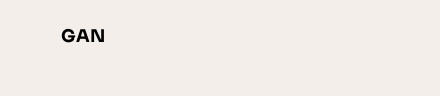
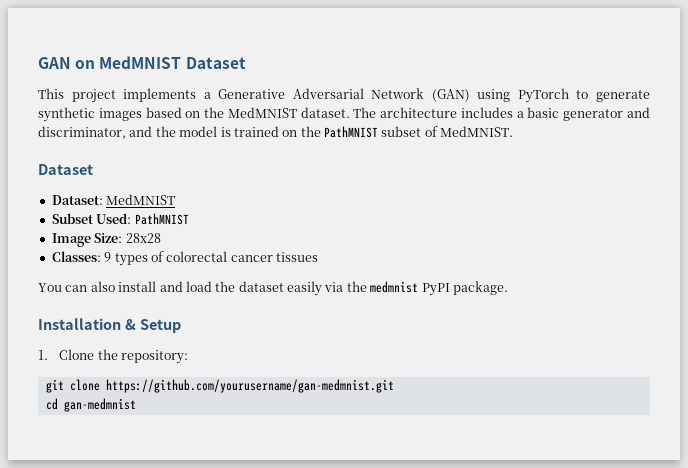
- GAN
+ GAN on MedMNIST Dataset
+ This project implements a Generative Adversarial Network (GAN) using PyTorch to generate synthetic images based on the MedMNIST dataset. The architecture includes a basic generator and discriminator, and the model is trained on the PathMNIST subset of MedMNIST.
+ Dataset
+ Dataset: MedMNIST
+ Subset Used: PathMNIST
+ Image Size: 28x28
+ Classes: 9 types of colorectal cancer tissues
+ You can also install and load the dataset easily via the medmnist PyPI package.
+ Installation & Setup
+ 1. Clone the repository:
+ git clone https://github.com/yourusername/gan-medmnist.git
+ cd gan-medmnist

